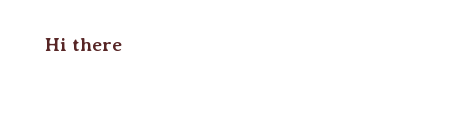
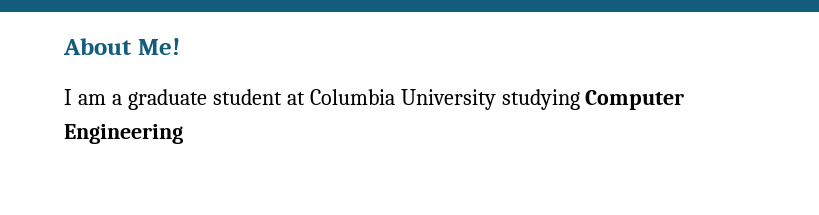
- Hi there
+ About Me!
+ I am a graduate student at Columbia University studying Computer Engineering

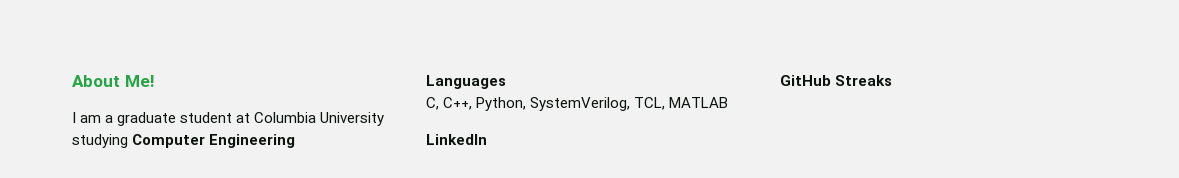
+ Languages
+ C, C++, Python, SystemVerilog, TCL, MATLAB
+ LinkedIn
+ GitHub Streaks

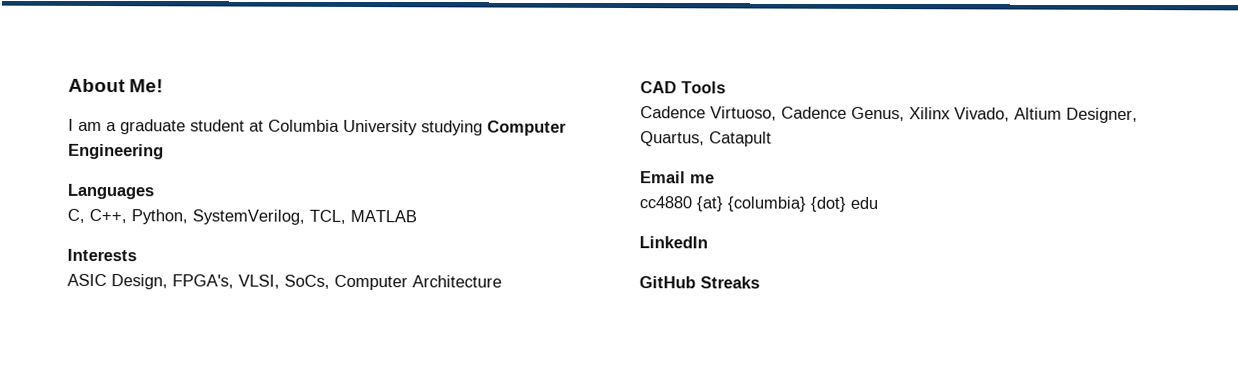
+ Interests
+ ASIC Design, FPGA's, VLSI, SoCs, Computer Architecture
+ CAD Tools
+ Cadence Virtuoso, Cadence Genus, Xilinx Vivado, Altium Designer, Quartus, Catapult
+ Email me
+ cc4880 {at} {columbia} {dot} edu

